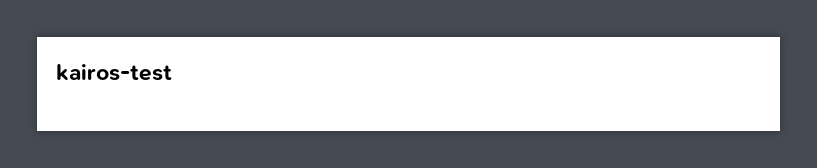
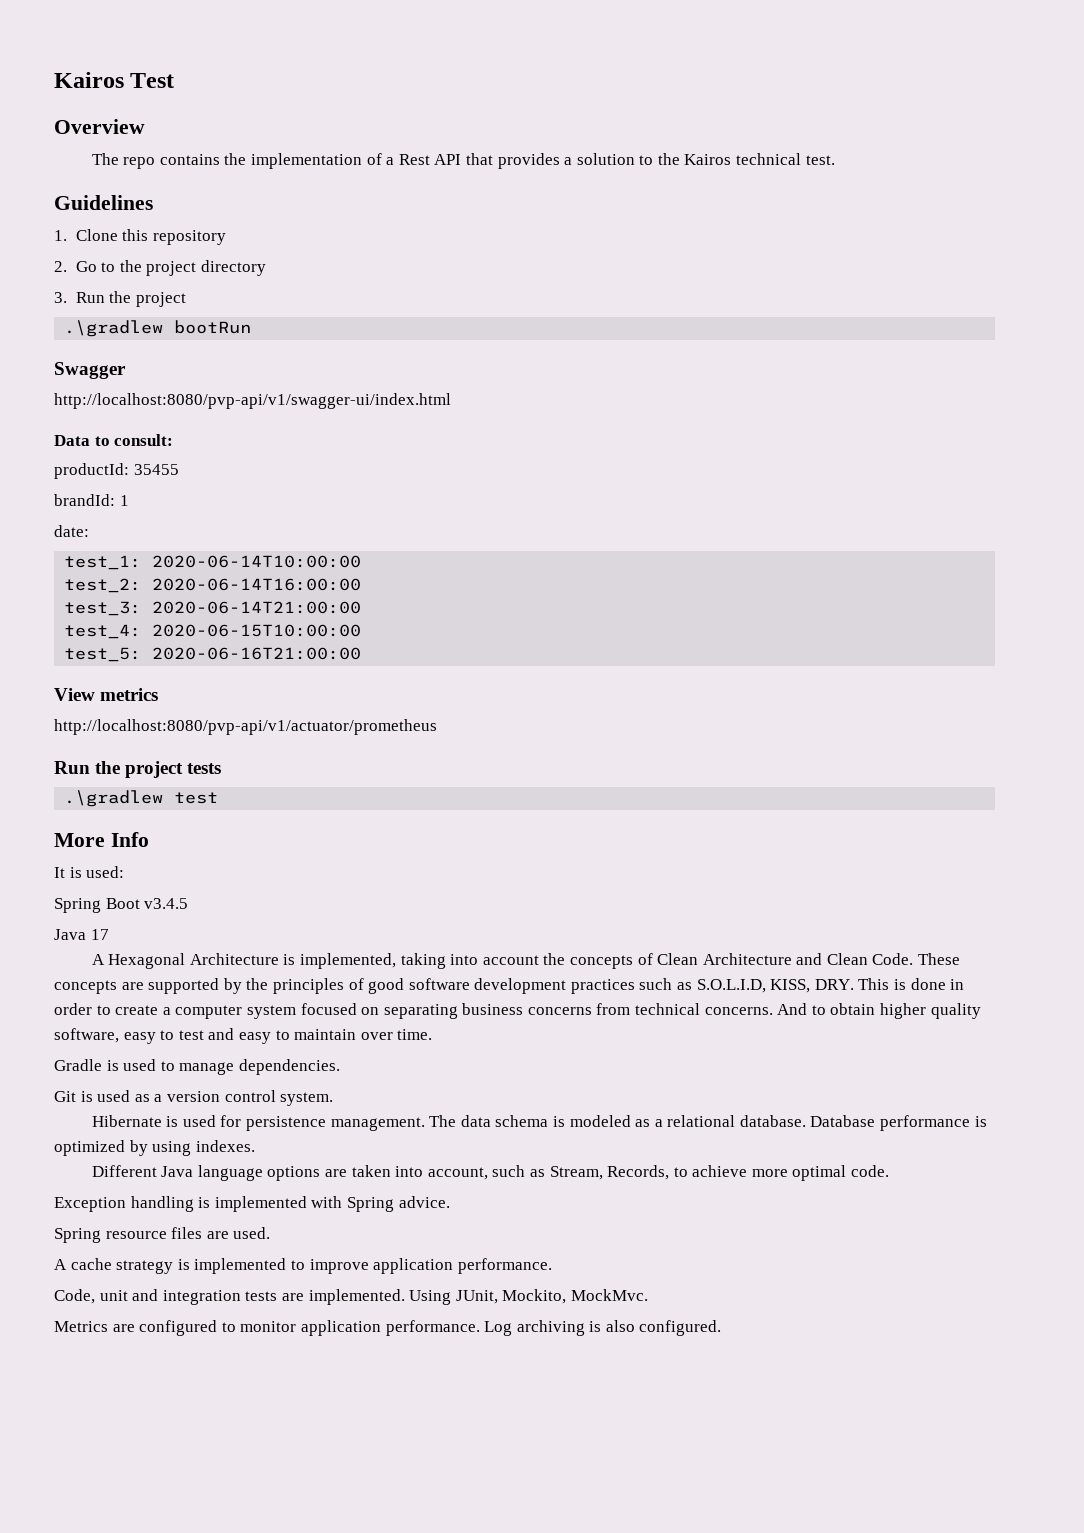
- kairos-test
+ Kairos Test
+ Overview
+ The repo contains the implementation of a Rest API that provides a solution to the Kairos technical test.
+ Guidelines
+ 1. Clone this repository
+ 2. Go to the project directory
+ 3. Run the project
+ .\gradlew bootRun
+ Swagger
+ http://localhost:8080/pvp-api/v1/swagger-ui/index.html
+ Data to consult:
+ productId: 35455
+ brandId: 1
+ date:
+ test_1: 2020-06-14T10:00:00
+ test_2: 2020-06-14T16:00:00
+ test_3: 2020-06-14T21:00:00
+ test_4: 2020-06-15T10:00:00
+ test_5: 2020-06-16T21:00:00
+ View metrics
+ http://localhost:8080/pvp-api/v1/actuator/prometheus
+ Run the project tests
+ .\gradlew test
+ More Info
+ It is used:
+ Spring Boot v3.4.5
+ Java 17
+ A Hexagonal Architecture is implemented, taking into account the concepts of Clean Architecture and Clean Code. These concepts are supported by the principles of good software development practices such as S.O.L.I.D, KISS, DRY. This is done in order to create a computer system focused on separating business concerns from technical concerns. And to obtain higher quality software, easy to test and easy to maintain over time.
+ Gradle is used to manage dependencies.
+ Git is used as a version control system.
+ Hibernate is used for persistence management. The data schema is modeled as a relational database. Database performance is optimized by using indexes.
+ Different Java language options are taken into account, such as Stream, Records, to achieve more optimal code.
+ Exception handling is implemented with Spring advice.
+ Spring resource files are used.
+ A cache strategy is implemented to improve application performance.
+ Code, unit and integration tests are implemented. Using JUnit, Mockito, MockMvc.
+ Metrics are configured to monitor application performance. Log archiving is also configured.

